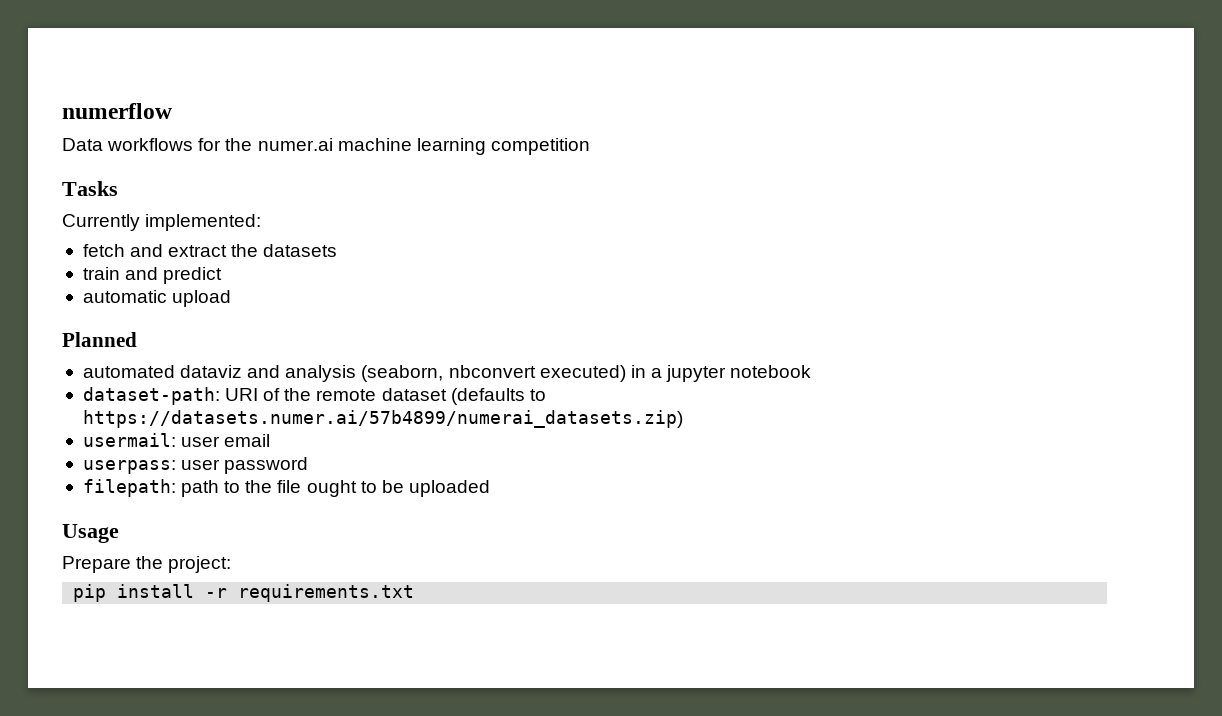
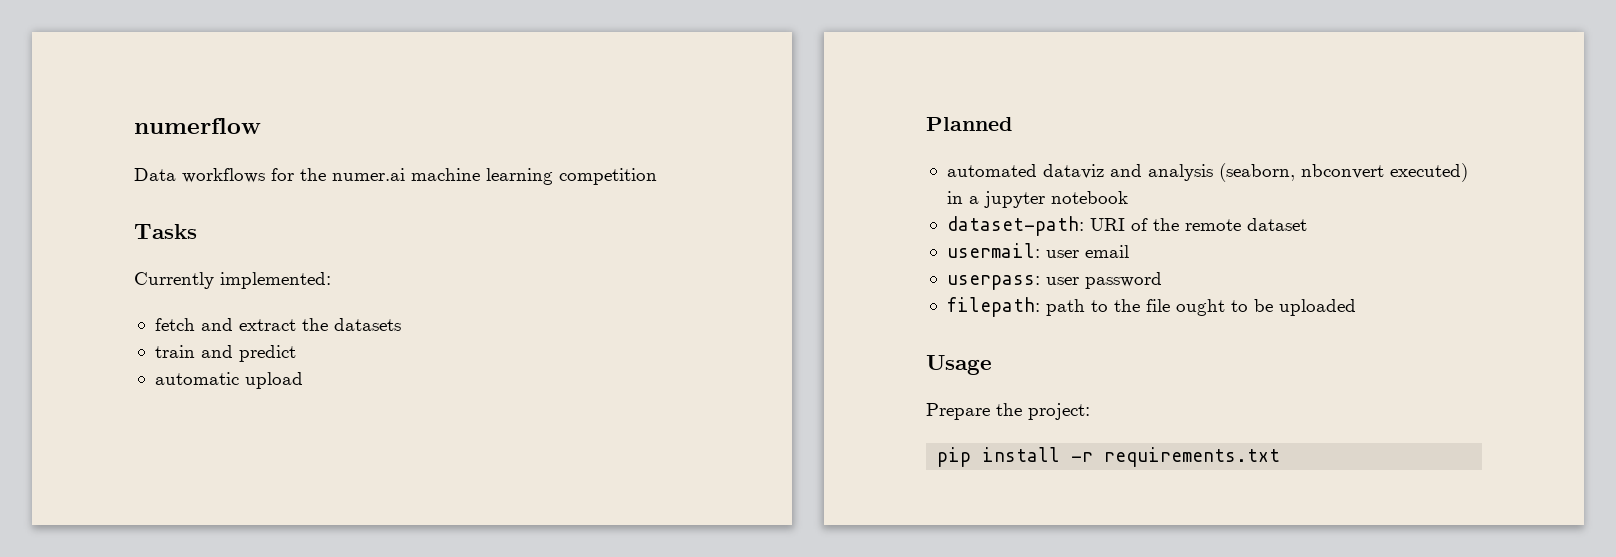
- dataset-path: URI of the remote dataset (defaults to https://datasets.numer.ai/57b4899/numerai_datasets.zip)
+ dataset-path: URI of the remote dataset

